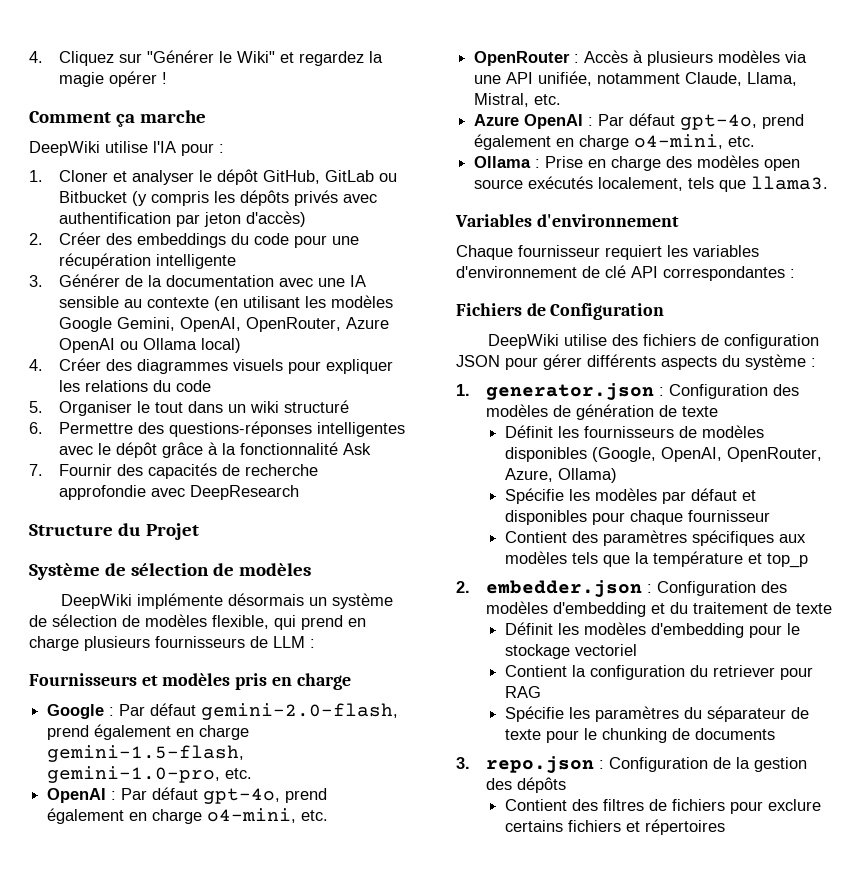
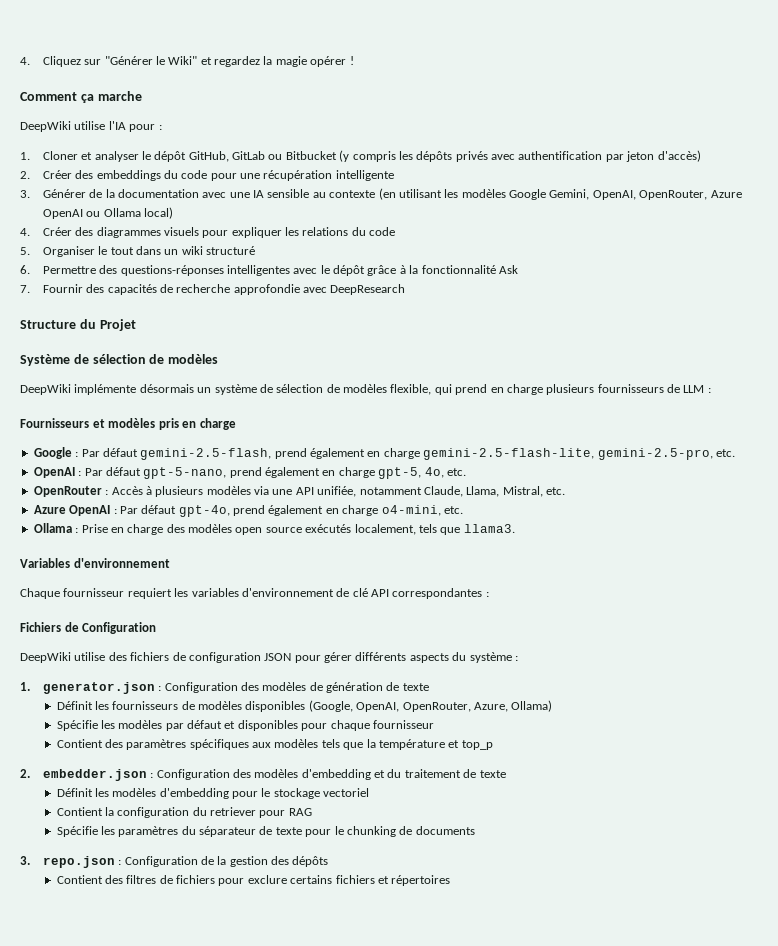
- Google : Par défaut gemini-2.0-flash, prend également en charge gemini-1.5-flash, gemini-1.0-pro, etc.
- OpenAI : Par défaut gpt-4o, prend également en charge o4-mini, etc.
+ Google : Par défaut gemini-2.5-flash, prend également en charge gemini-2.5-flash-lite, gemini-2.5-pro, etc.
+ OpenAI : Par défaut gpt-5-nano, prend également en charge gpt-5, 4o, etc.

